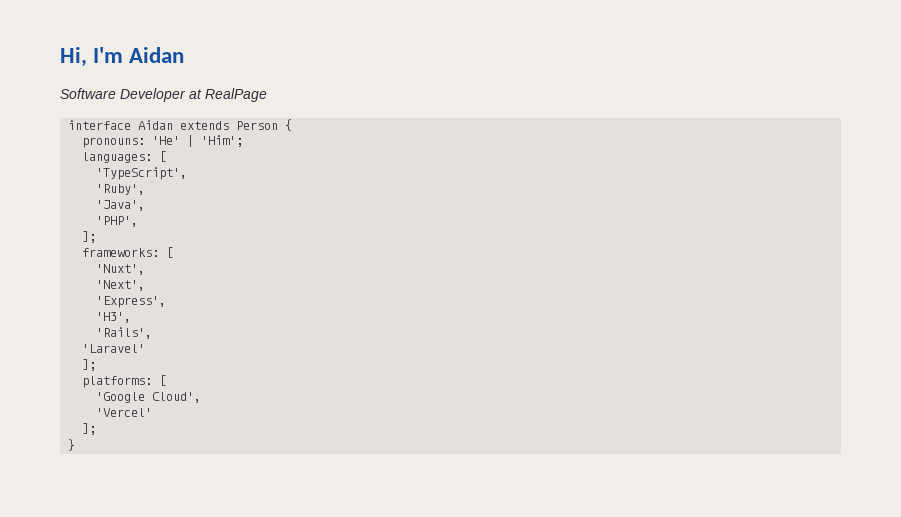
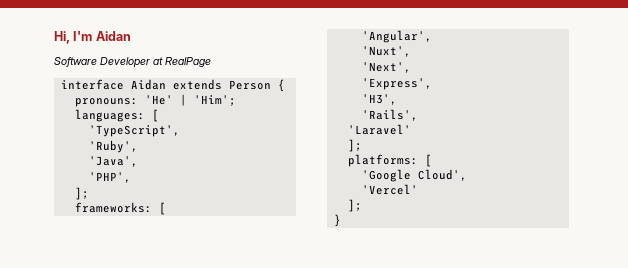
+ 'Angular',

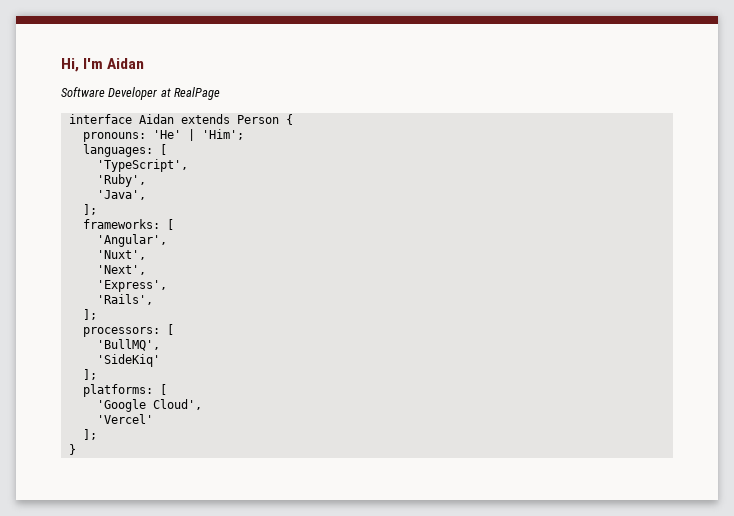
- 'PHP',
- 'H3',
  'Rails',
- 'Laravel'
+ ];
+ processors: [
+ 'BullMQ',
+ 'SideKiq'

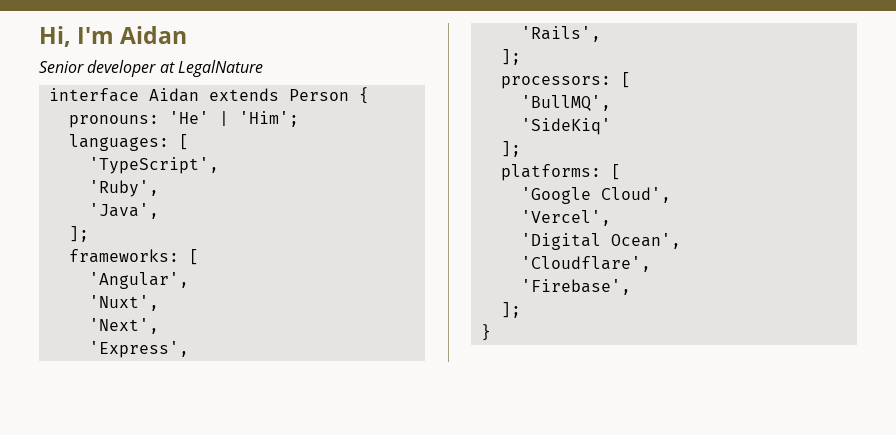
- Software Developer at RealPage
+ Senior developer at LegalNature
- 'Vercel'
+ 'Vercel',
+ 'Digital Ocean',
+ 'Cloudflare',
+ 'Firebase',

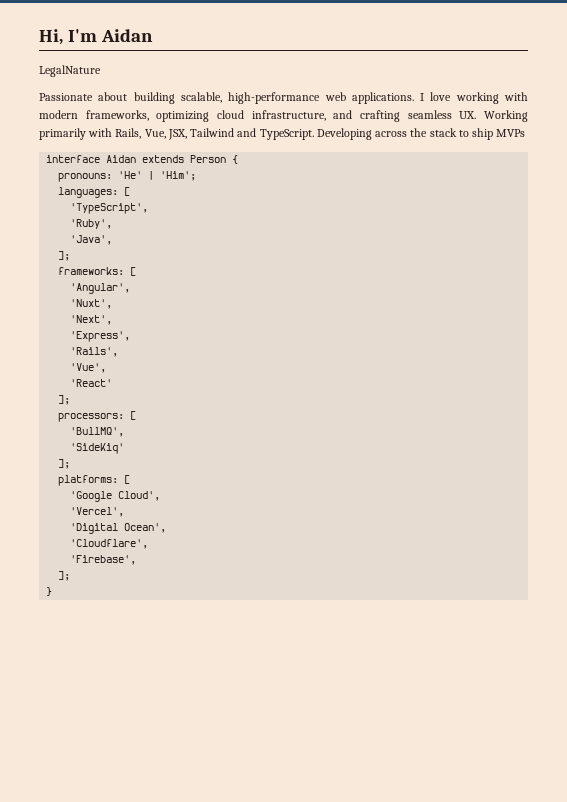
- Senior developer at LegalNature
+ LegalNature
+ Passionate about building scalable, high-performance web applications. I love working with modern frameworks, optimizing cloud infrastructure, and crafting seamless UX. Working primarily with Rails, Vue, JSX, Tailwind and TypeScript. Developing across the stack to ship MVPs
+ 'Vue',
+ 'React'

